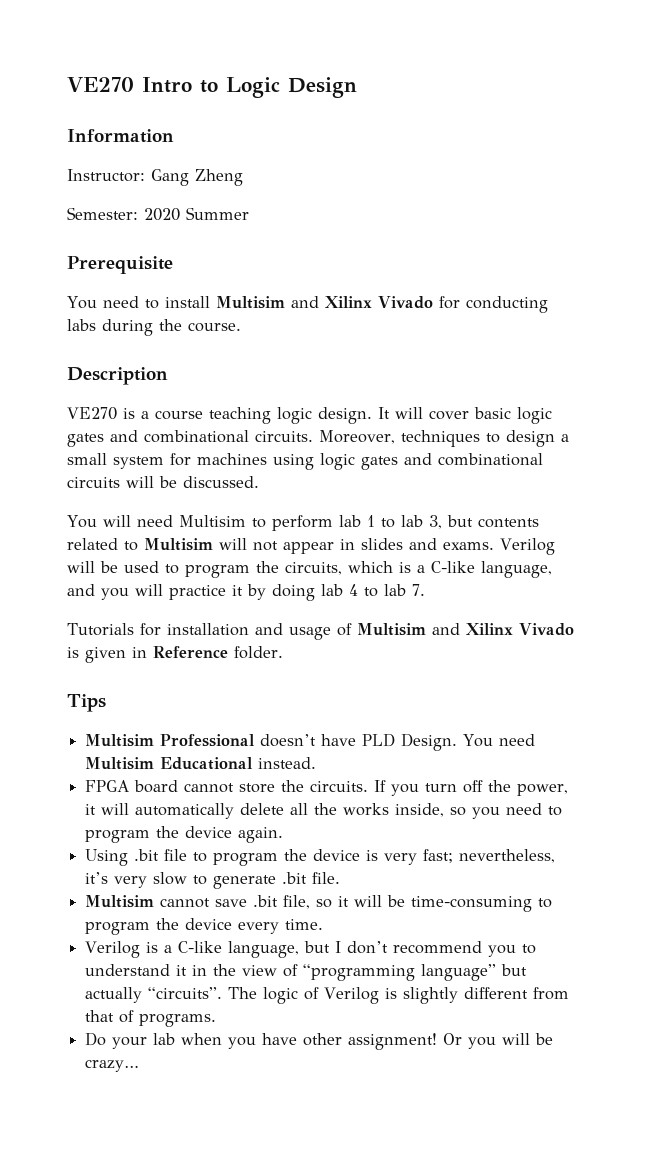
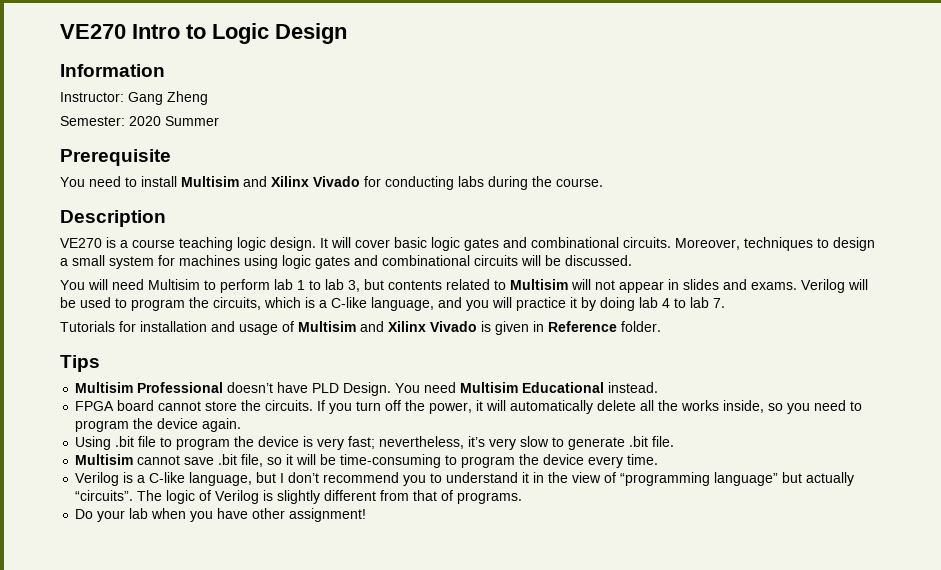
- Or you will be crazy…

